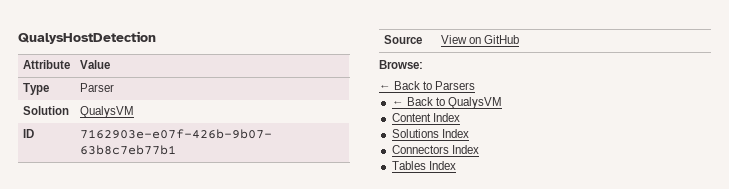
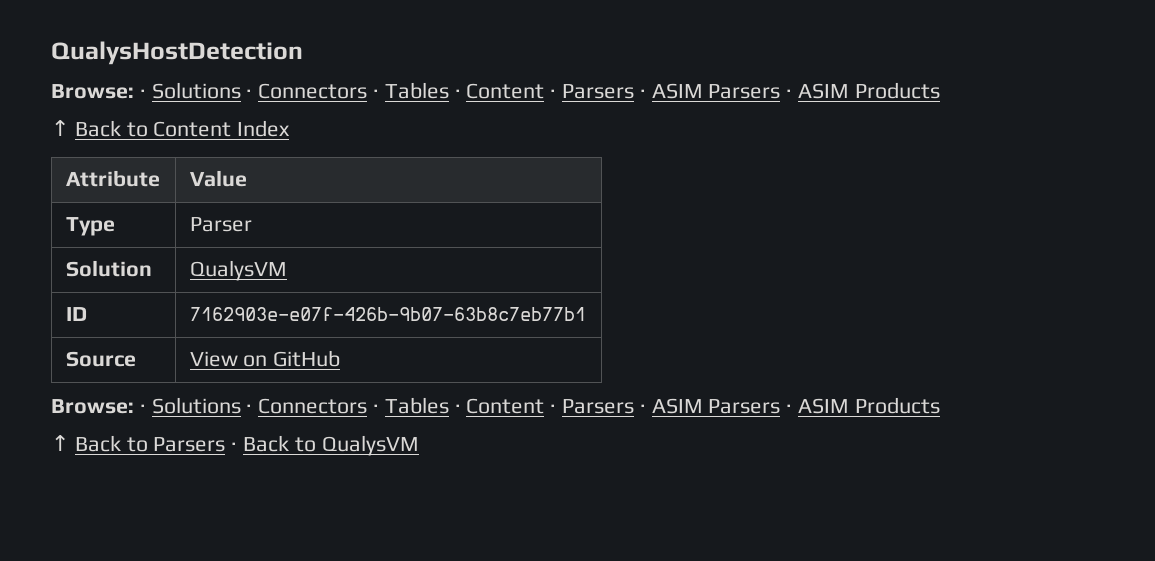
  QualysHostDetection
+ Browse: · Solutions · Connectors · Tables · Content · Parsers · ASIM Parsers · ASIM Products
+ ↑ Back to Content Index
  Source | View on GitHub
- Browse:
- ← Back to Parsers
- ← Back to QualysVM
+ Browse: · Solutions · Connectors · Tables · Content · Parsers · ASIM Parsers · ASIM Products
+ ↑ Back to Parsers · Back to QualysVM
- Content Index
- Solutions Index
- Connectors Index
- Tables Index

